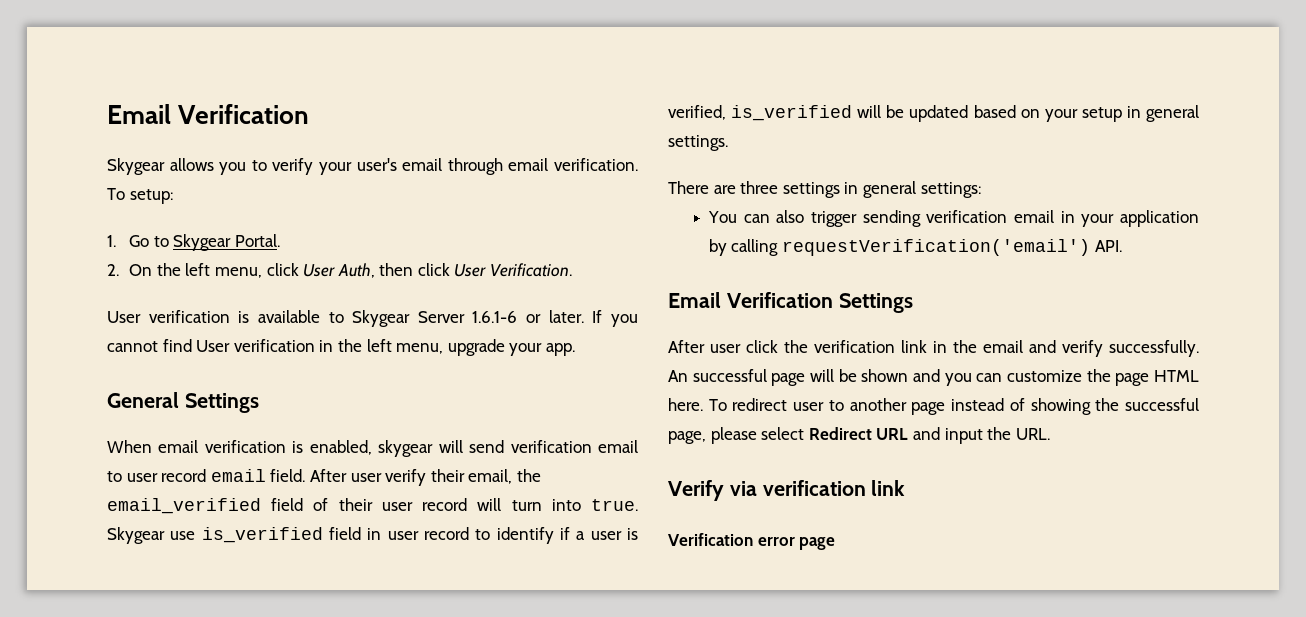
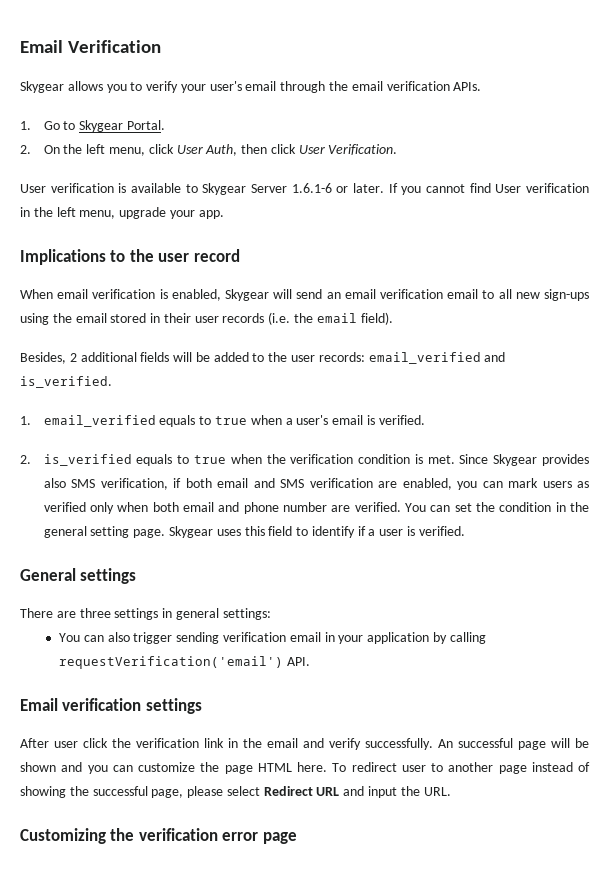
- Skygear allows you to verify your user's email through email verification. To setup:
+ Skygear allows you to verify your user's email through the email verification APIs.
- General Settings
+ Implications to the user record
- When email verification is enabled, skygear will send verification email to user record email field. After user verify their email, the email_verified field of their user record will turn into true. Skygear use is_verified field in user record to identify if a user is verified, is_verified will be updated based on your setup in general settings.
+ When email verification is enabled, Skygear will send an email verification email to all new sign-ups using the email stored in their user records (i.e. the email field).
+ Besides, 2 additional fields will be added to the user records: email_verified and is_verified.
+ 1. email_verified equals to true when a user's email is verified.
+ 2. is_verified equals to true when the verification condition is met. Since Skygear provides also SMS verification, if both email and SMS verification are enabled, you can mark users as verified only when both email and phone number are verified. You can set the condition in the general setting page. Skygear uses this field to identify if a user is verified.
+ General settings
- Email Verification Settings
+ Email verification settings
- Verify via verification link
- Verification error page
+ Customizing the verification error page

